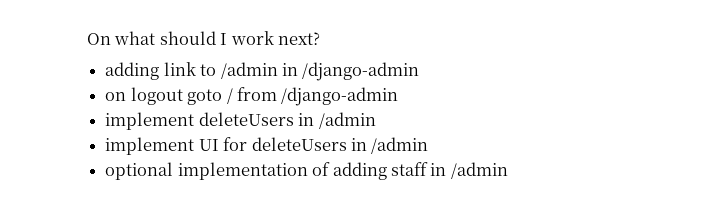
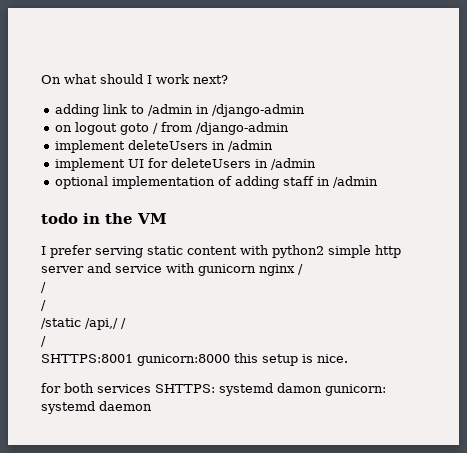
+ todo in the VM
+ I prefer serving static content with python2 simple http server and service with gunicorn nginx /
+ /
+ /
+ /static /api,/ /
+ /
+ SHTTPS:8001 gunicorn:8000 this setup is nice.
+ for both services SHTTPS: systemd damon gunicorn: systemd daemon

